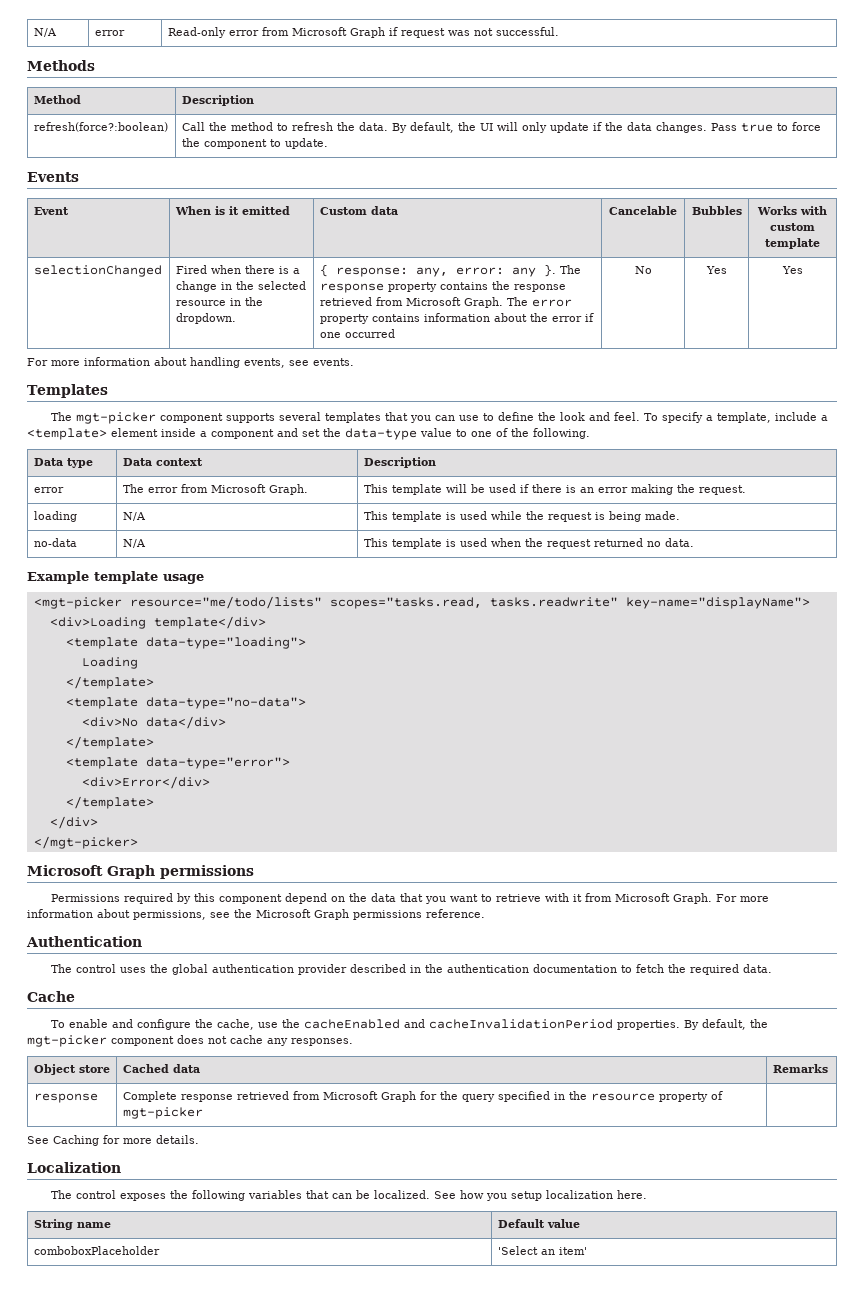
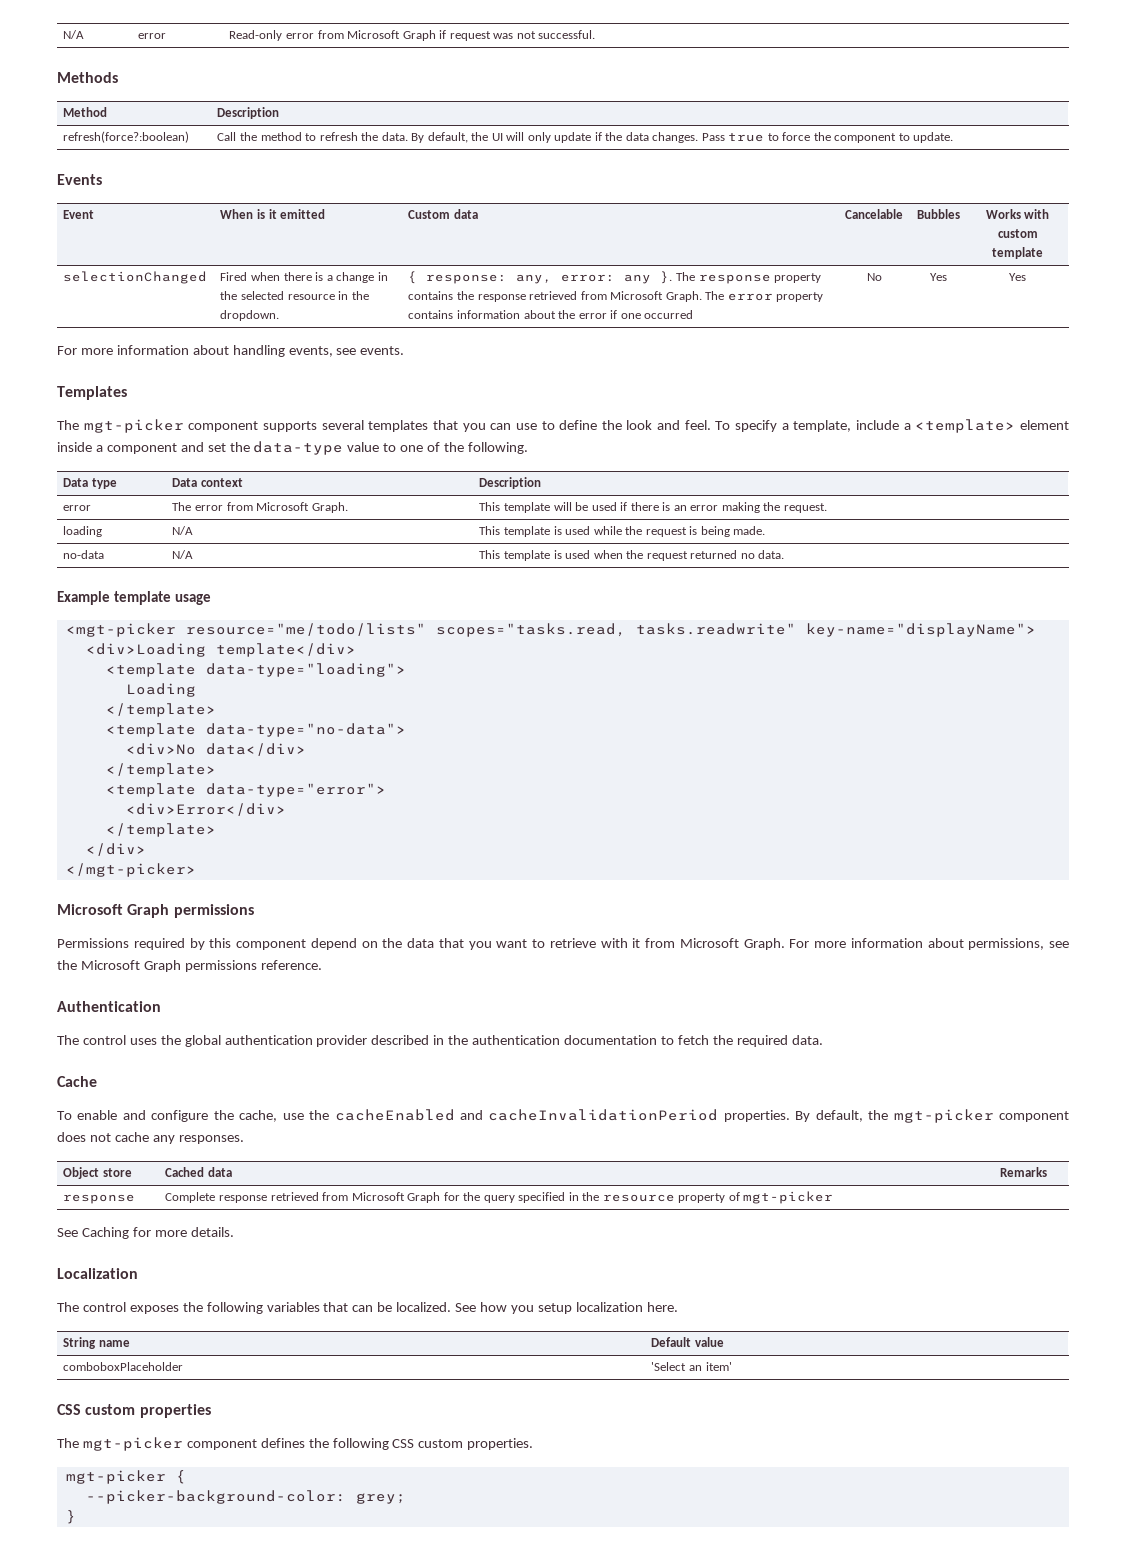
+ CSS custom properties
+ The mgt-picker component defines the following CSS custom properties.
+ mgt-picker {
+ --picker-background-color: grey;
+ }

